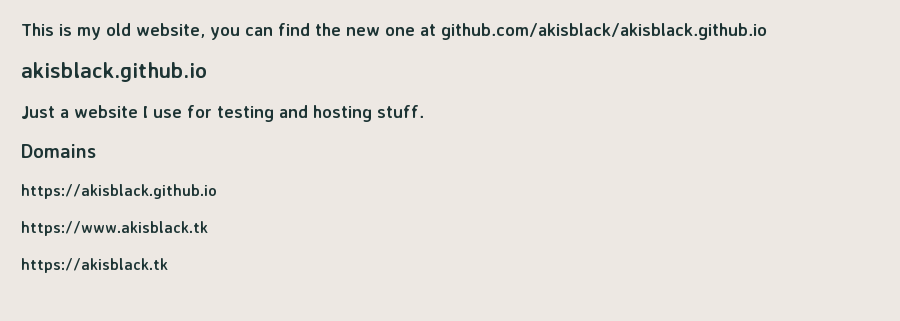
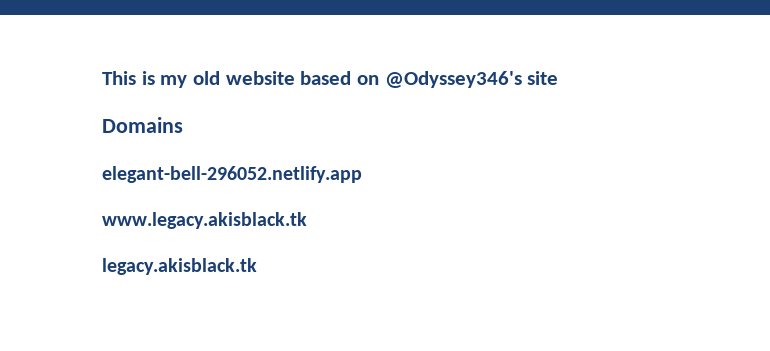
- This is my old website, you can find the new one at github.com/akisblack/akisblack.github.io
- akisblack.github.io
- Just a website I use for testing and hosting stuff.
+ This is my old website based on @Odyssey346's site
  Domains
- https://akisblack.github.io
- https://www.akisblack.tk
- https://akisblack.tk
+ elegant-bell-296052.netlify.app
+ www.legacy.akisblack.tk
+ legacy.akisblack.tk

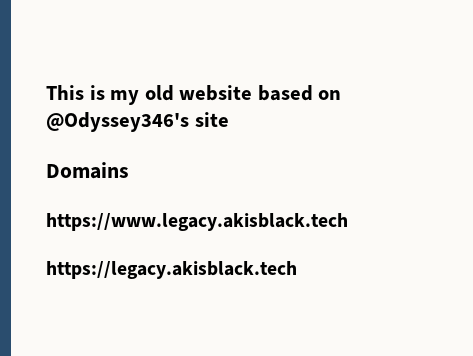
- elegant-bell-296052.netlify.app
- www.legacy.akisblack.tk
- legacy.akisblack.tk
+ https://www.legacy.akisblack.tech
+ https://legacy.akisblack.tech

